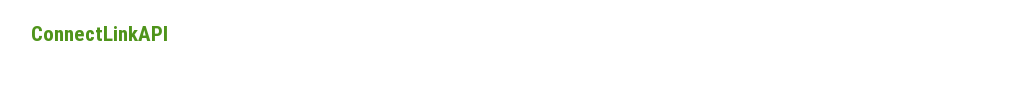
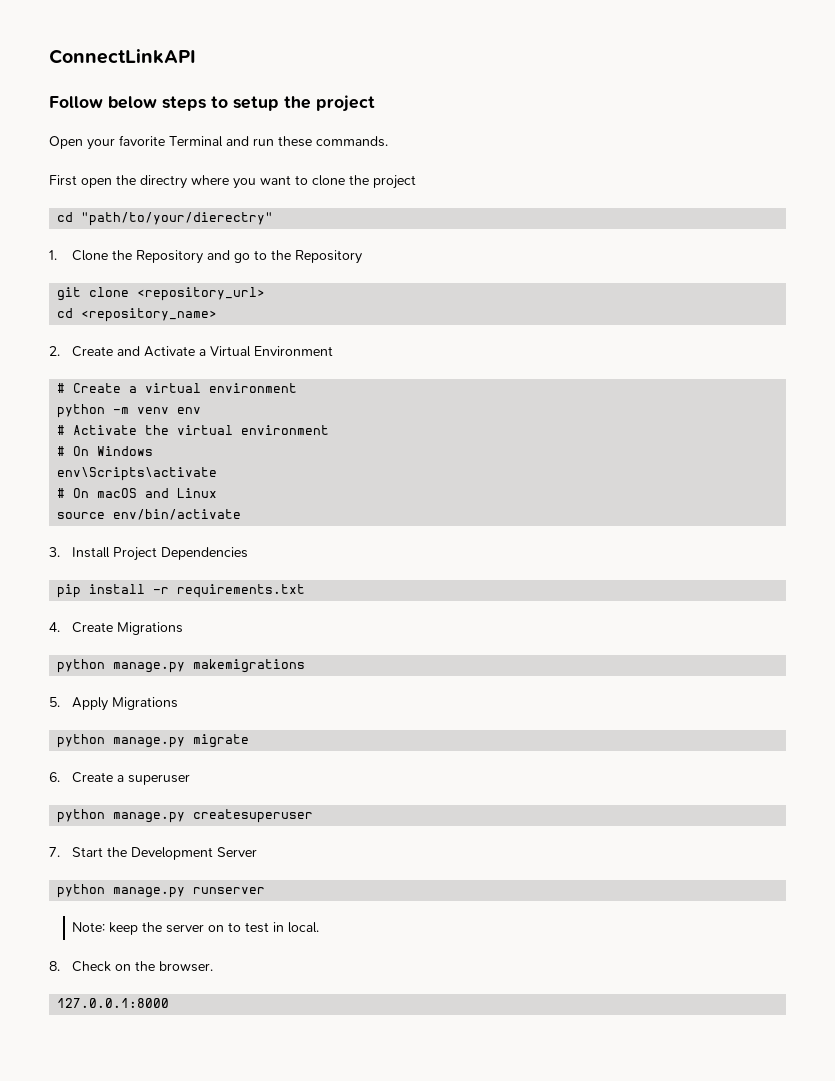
+ Follow below steps to setup the project
+ Open your favorite Terminal and run these commands.
+ First open the directry where you want to clone the project
+ cd "path/to/your/dierectry"
+ 1. Clone the Repository and go to the Repository
+ git clone <repository_url>
+ cd <repository_name>
+ 2. Create and Activate a Virtual Environment
+ # Create a virtual environment
+ python -m venv env
+ # Activate the virtual environment
+ # On Windows
+ env\Scripts\activate
+ # On macOS and Linux
+ source env/bin/activate
+ 3. Install Project Dependencies
+ pip install -r requirements.txt
+ 4. Create Migrations
+ python manage.py makemigrations
+ 5. Apply Migrations
+ python manage.py migrate
+ 6. Create a superuser
+ python manage.py createsuperuser
+ 7. Start the Development Server
+ python manage.py runserver
+ Note: keep the server on to test in local.
+ 8. Check on the browser.
+ 127.0.0.1:8000

